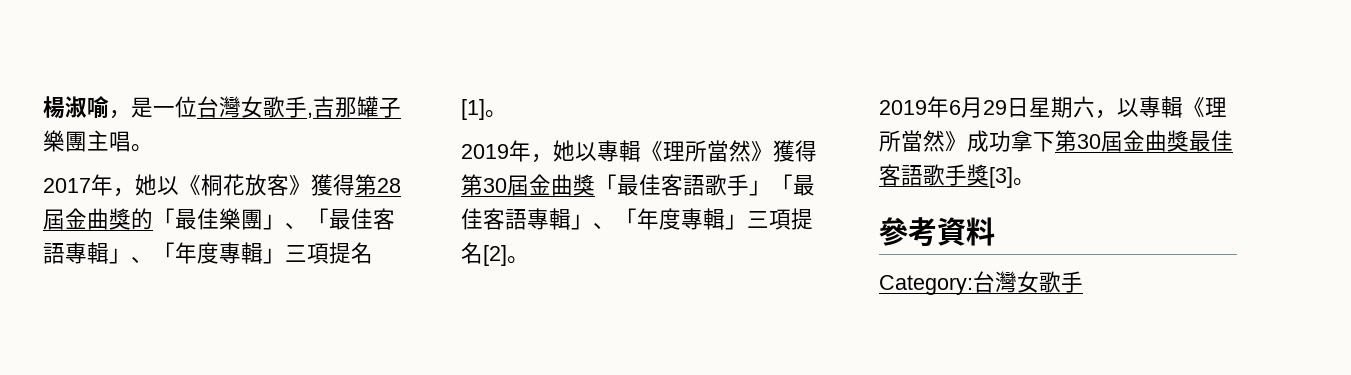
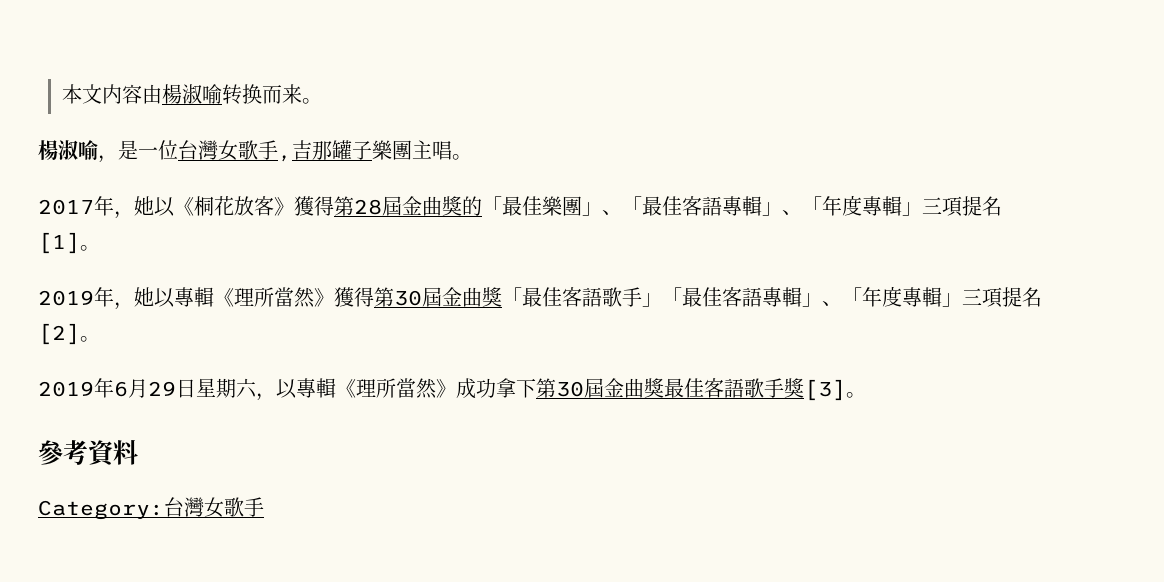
+ 本文内容由楊淑喻转换而来。

